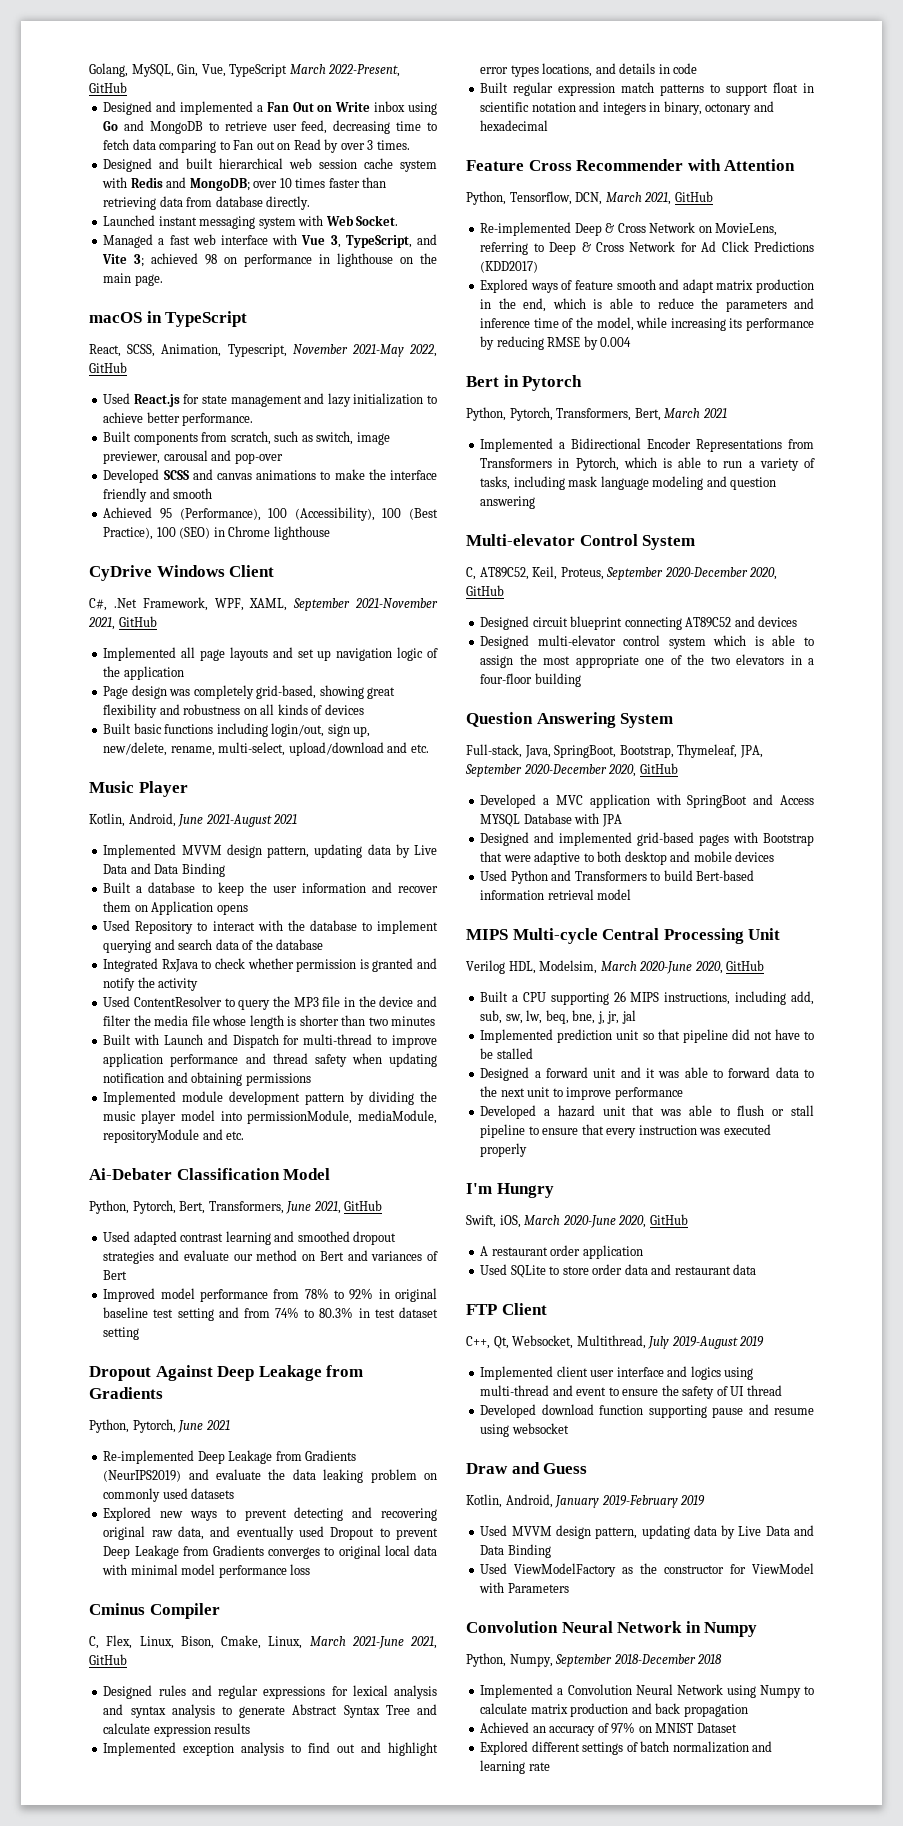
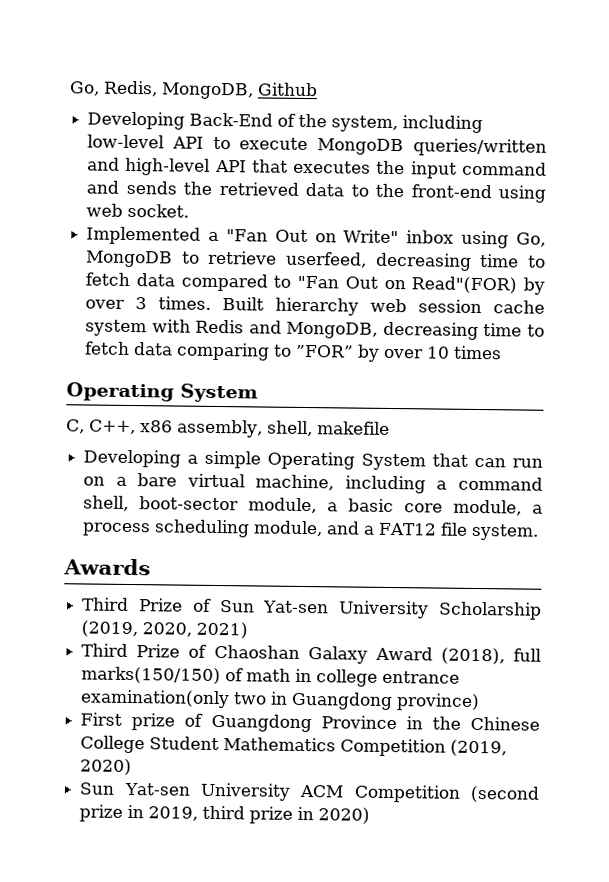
- Golang, MySQL, Gin, Vue, TypeScript March 2022-Present, GitHub
- Designed and implemented a Fan Out on Write inbox using Go and MongoDB to retrieve user feed, decreasing time to fetch data comparing to Fan out on Read by over 3 times.
- Designed and built hierarchical web session cache system with Redis and MongoDB; over 10 times faster than retrieving data from database directly.
- Launched instant messaging system with Web Socket.
- Managed a fast web interface with Vue 3, TypeScript, and Vite 3; achieved 98 on performance in lighthouse on the main page.
- macOS in TypeScript
- React, SCSS, Animation, Typescript, November 2021-May 2022, GitHub
- Used React.js for state management and lazy initialization to achieve better performance.
- Built components from scratch, such as switch, image previewer, carousal and pop-over
- Developed SCSS and canvas animations to make the interface friendly and smooth
- Achieved 95 (Performance), 100 (Accessibility), 100 (Best Practice), 100 (SEO) in Chrome lighthouse
- CyDrive Windows Client
- C#, .Net Framework, WPF, XAML, September 2021-November 2021, GitHub
- Implemented all page layouts and set up navigation logic of the application
- Page design was completely grid-based, showing great flexibility and robustness on all kinds of devices
- Built basic functions including login/out, sign up, new/delete, rename, multi-select, upload/download and etc.
- Music Player
- Kotlin, Android, June 2021-August 2021
- Implemented MVVM design pattern, updating data by Live Data and Data Binding
- Built a database to keep the user information and recover them on Application opens
- Used Repository to interact with the database to implement querying and search data of the database
- Integrated RxJava to check whether permission is granted and notify the activity
- Used ContentResolver to query the MP3 file in the device and filter the media file whose length is shorter than two minutes
- Built with Launch and Dispatch for multi-thread to improve application performance and thread safety when updating notification and obtaining permissions
- Implemented module development pattern by dividing the music player model into permissionModule, mediaModule, repositoryModule and etc.
- Ai-Debater Classification Model
- Python, Pytorch, Bert, Transformers, June 2021, GitHub
- Used adapted contrast learning and smoothed dropout strategies and evaluate our method on Bert and variances of Bert
- Improved model performance from 78% to 92% in original baseline test setting and from 74% to 80.3% in test dataset setting
- Dropout Against Deep Leakage from Gradients
- Python, Pytorch, June 2021
- Re-implemented Deep Leakage from Gradients (NeurIPS2019) and evaluate the data leaking problem on commonly used datasets
- Explored new ways to prevent detecting and recovering original raw data, and eventually used Dropout to prevent Deep Leakage from Gradients converges to original local data with minimal model performance loss
- Cminus Compiler
- C, Flex, Linux, Bison, Cmake, Linux, March 2021-June 2021, GitHub
- Designed rules and regular expressions for lexical analysis and syntax analysis to generate Abstract Syntax Tree and calculate expression results
- Implemented exception analysis to find out and highlight error types locations, and details in code
- Built regular expression match patterns to support float in scientific notation and integers in binary, octonary and hexadecimal
- Feature Cross Recommender with Attention
- Python, Tensorflow, DCN, March 2021, GitHub
- Re-implemented Deep & Cross Network on MovieLens, referring to Deep & Cross Network for Ad Click Predictions (KDD2017)
- Explored ways of feature smooth and adapt matrix production in the end, which is able to reduce the parameters and inference time of the model, while increasing its performance by reducing RMSE by 0.004
- Bert in Pytorch
- Python, Pytorch, Transformers, Bert, March 2021
- Implemented a Bidirectional Encoder Representations from Transformers in Pytorch, which is able to run a variety of tasks, including mask language modeling and question answering
- Multi-elevator Control System
- C, AT89C52, Keil, Proteus, September 2020-December 2020, GitHub
- Designed circuit blueprint connecting AT89C52 and devices
- Designed multi-elevator control system which is able to assign the most appropriate one of the two elevators in a four-floor building
- Question Answering System
- Full-stack, Java, SpringBoot, Bootstrap, Thymeleaf, JPA, September 2020-December 2020, GitHub
- Developed a MVC application with SpringBoot and Access MYSQL Database with JPA
- Designed and implemented grid-based pages with Bootstrap that were adaptive to both desktop and mobile devices
- Used Python and Transformers to build Bert-based information retrieval model
- MIPS Multi-cycle Central Processing Unit
- Verilog HDL, Modelsim, March 2020-June 2020, GitHub
- Built a CPU supporting 26 MIPS instructions, including add, sub, sw, lw, beq, bne, j, jr, jal
- Implemented prediction unit so that pipeline did not have to be stalled
- Designed a forward unit and it was able to forward data to the next unit to improve performance
- Developed a hazard unit that was able to flush or stall pipeline to ensure that every instruction was executed properly
- I'm Hungry
- Swift, iOS, March 2020-June 2020, GitHub
- A restaurant order application
- Used SQLite to store order data and restaurant data
- FTP Client
- C++, Qt, Websocket, Multithread, July 2019-August 2019
- Implemented client user interface and logics using multi-thread and event to ensure the safety of UI thread
- Developed download function supporting pause and resume using websocket
- Draw and Guess
- Kotlin, Android, January 2019-February 2019
- Used MVVM design pattern, updating data by Live Data and Data Binding
- Used ViewModelFactory as the constructor for ViewModel with Parameters
- Convolution Neural Network in Numpy
- Python, Numpy, September 2018-December 2018
- Implemented a Convolution Neural Network using Numpy to calculate matrix production and back propagation
- Achieved an accuracy of 97% on MNIST Dataset
- Explored different settings of batch normalization and learning rate
+ Go, Redis, MongoDB, Github
+ Developing Back-End of the system, including low-level API to execute MongoDB queries/written and high-level API that executes the input command and sends the retrieved data to the front-end using web socket.
+ Implemented a "Fan Out on Write" inbox using Go, MongoDB to retrieve userfeed, decreasing time to fetch data compared to "Fan Out on Read"(FOR) by over 3 times. Built hierarchy web session cache system with Redis and MongoDB, decreasing time to fetch data comparing to ”FOR” by over 10 times
+ Operating System
+ C, C++, x86 assembly, shell, makefile
+ Developing a simple Operating System that can run on a bare virtual machine, including a command shell, boot-sector module, a basic core module, a process scheduling module, and a FAT12 file system.
+ Awards
+ Third Prize of Sun Yat-sen University Scholarship (2019, 2020, 2021)
+ Third Prize of Chaoshan Galaxy Award (2018), full marks(150/150) of math in college entrance examination(only two in Guangdong province)
+ First prize of Guangdong Province in the Chinese College Student Mathematics Competition (2019, 2020)
+ Sun Yat-sen University ACM Competition (second prize in 2019, third prize in 2020)

